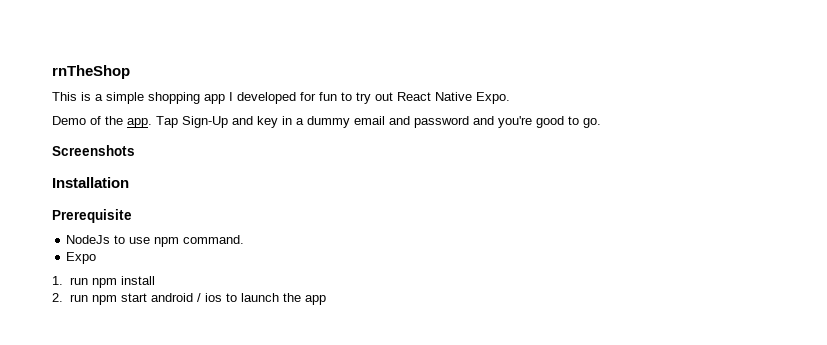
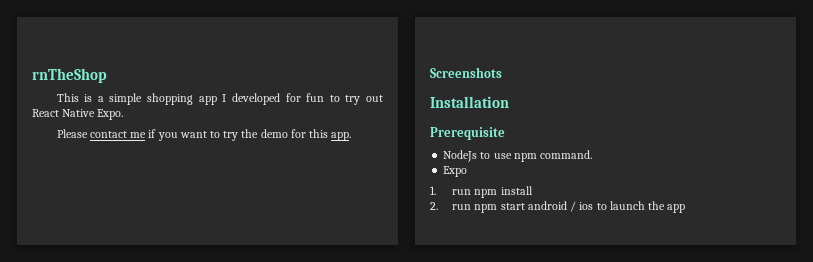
- Demo of the app. Tap Sign-Up and key in a dummy email and password and you're good to go.
+ Please contact me if you want to try the demo for this app.

